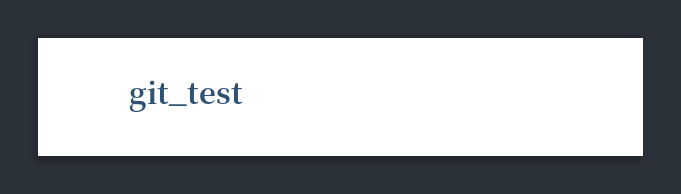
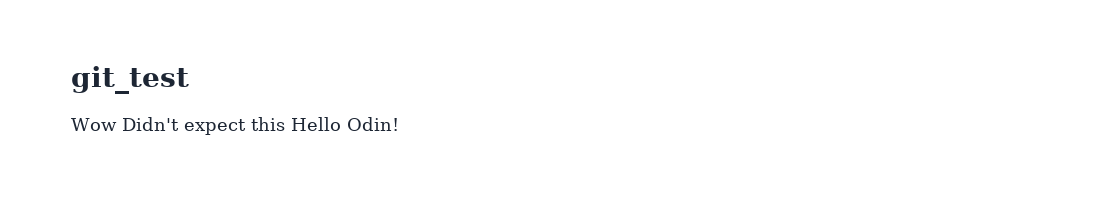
+ Wow Didn't expect this Hello Odin!

